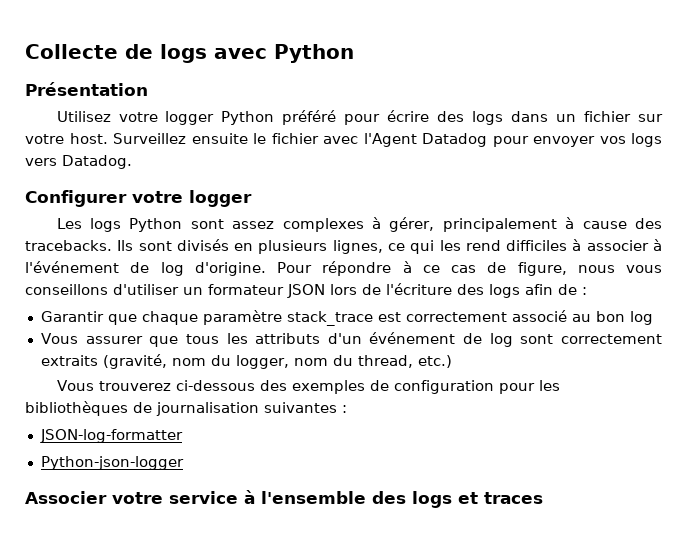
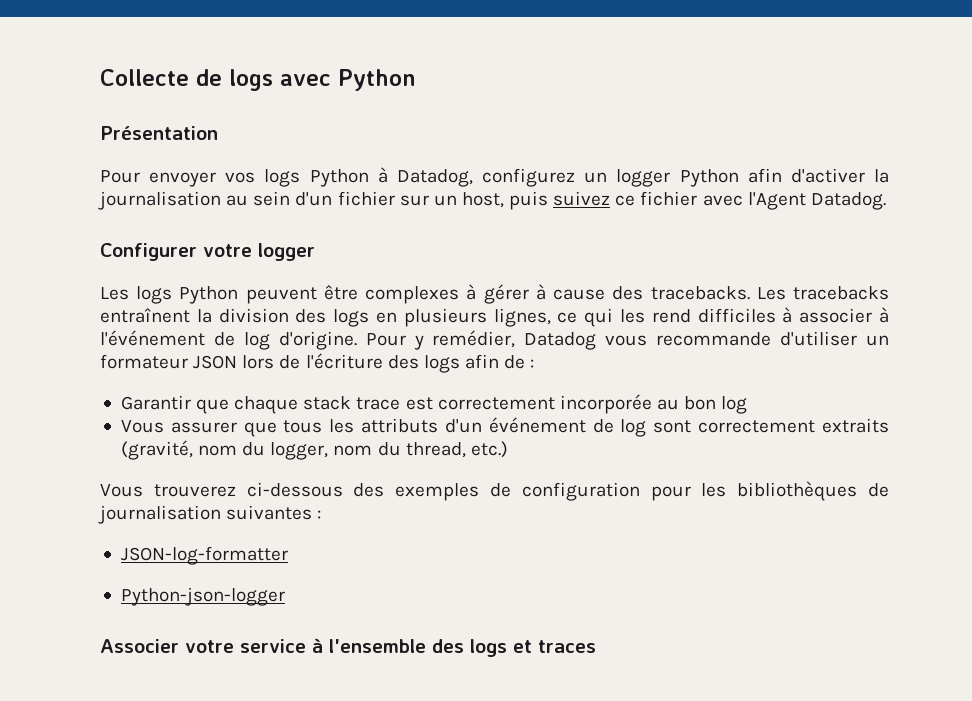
- Utilisez votre logger Python préféré pour écrire des logs dans un fichier sur votre host. Surveillez ensuite le fichier avec l'Agent Datadog pour envoyer vos logs vers Datadog.
+ Pour envoyer vos logs Python à Datadog, configurez un logger Python afin d'activer la journalisation au sein d'un fichier sur un host, puis suivez ce fichier avec l'Agent Datadog.
- Les logs Python sont assez complexes à gérer, principalement à cause des tracebacks. Ils sont divisés en plusieurs lignes, ce qui les rend difficiles à associer à l'événement de log d'origine.
+ Les logs Python peuvent être complexes à gérer à cause des tracebacks. Les tracebacks entraînent la division des logs en plusieurs lignes, ce qui les rend difficiles à associer à l'événement de log d'origine.
- Pour répondre à ce cas de figure, nous vous conseillons d'utiliser un formateur JSON lors de l'écriture des logs afin de :
+ Pour y remédier, Datadog vous recommande d'utiliser un formateur JSON lors de l'écriture des logs afin de :
- Garantir que chaque paramètre stack_trace est correctement associé au bon log
+ Garantir que chaque stack trace est correctement incorporée au bon log

